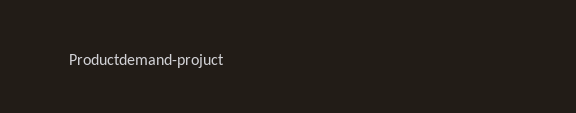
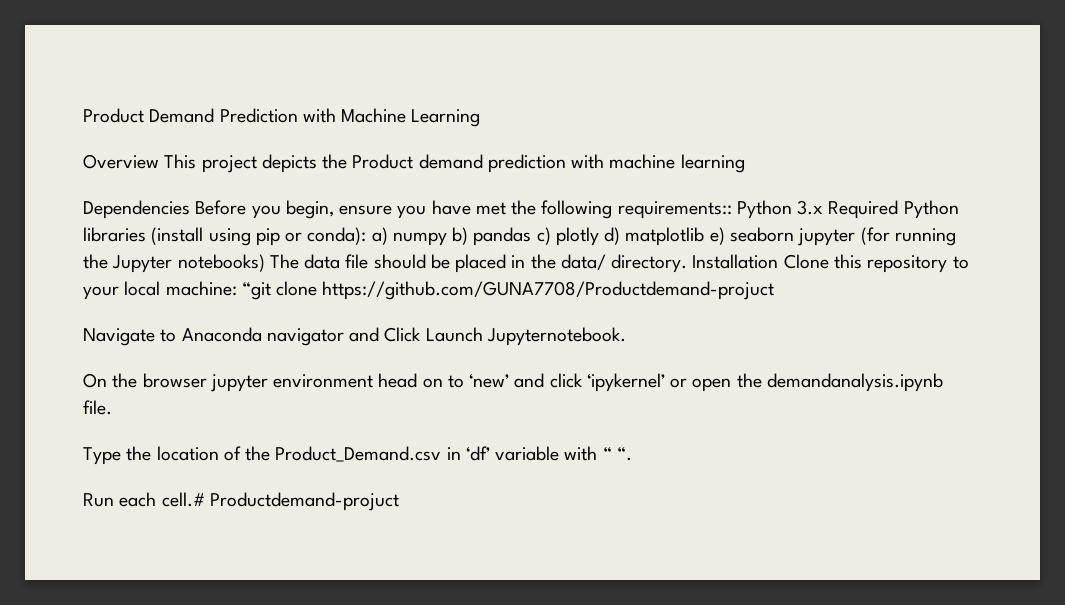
- Productdemand-projuct
+ Product Demand Prediction with Machine Learning
+ Overview This project depicts the Product demand prediction with machine learning
+ Dependencies Before you begin, ensure you have met the following requirements:: Python 3.x Required Python libraries (install using pip or conda): a) numpy b) pandas c) plotly d) matplotlib e) seaborn jupyter (for running the Jupyter notebooks) The data file should be placed in the data/ directory. Installation Clone this repository to your local machine: “git clone https://github.com/GUNA7708/Productdemand-projuct
+ Navigate to Anaconda navigator and Click Launch Jupyternotebook.
+ On the browser jupyter environment head on to ‘new’ and click ‘ipykernel’ or open the demandanalysis.ipynb file.
+ Type the location of the Product_Demand.csv in ‘df’ variable with “ “.
+ Run each cell.# Productdemand-projuct

